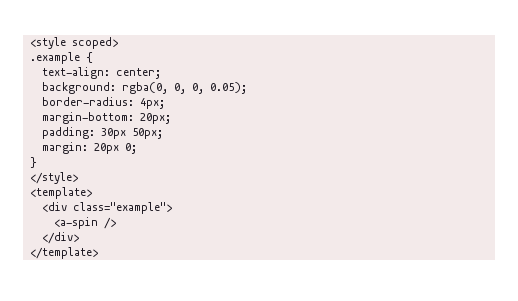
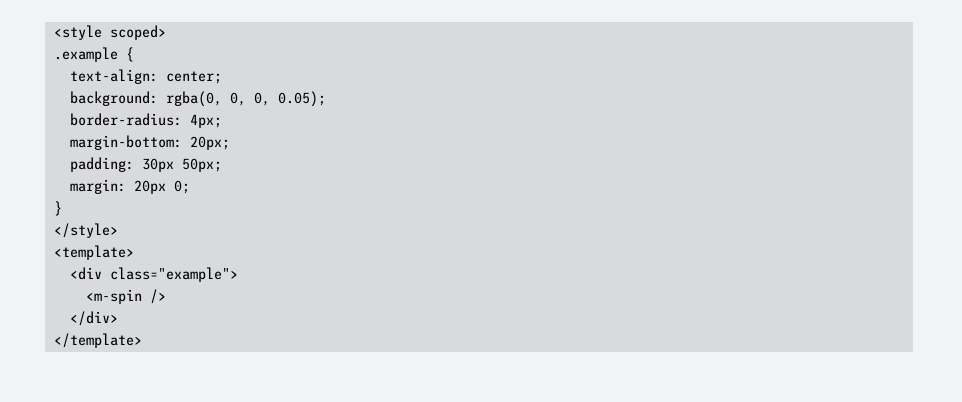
- <a-spin />
+ <m-spin />

